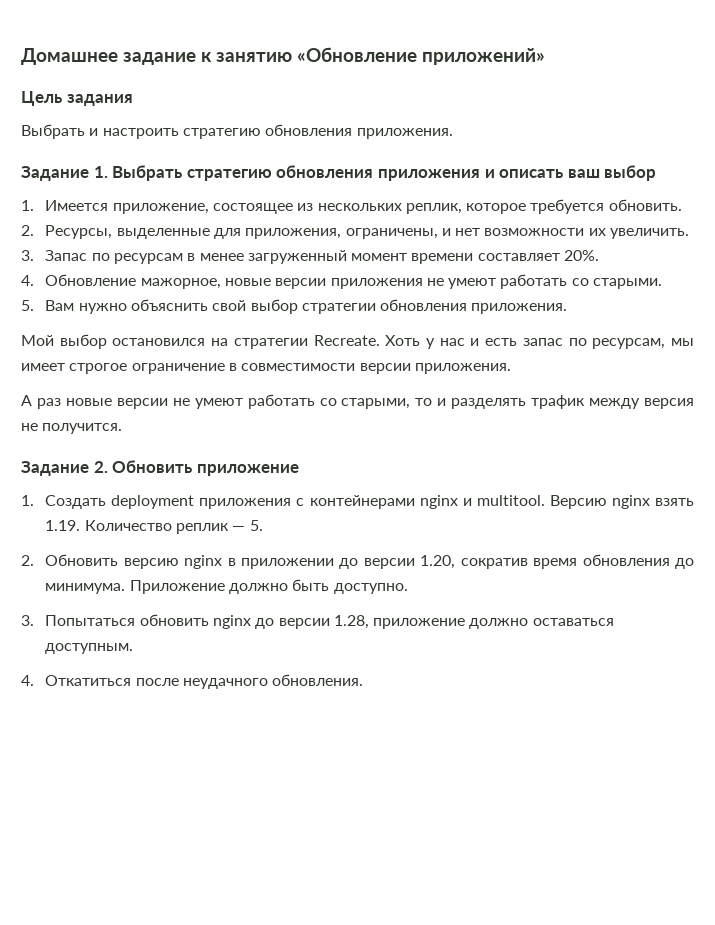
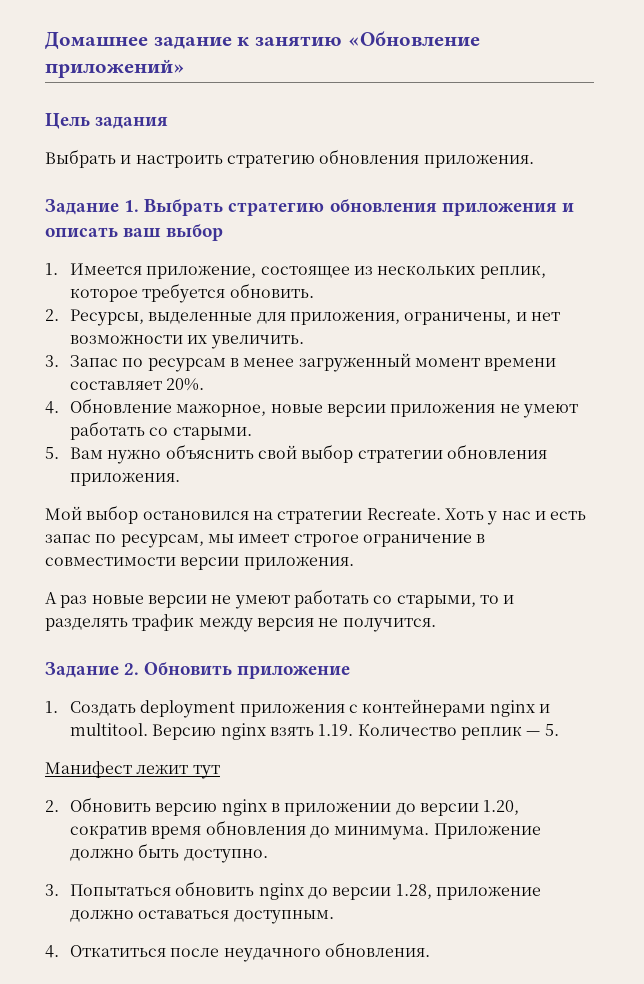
+ Манифест лежит тут

